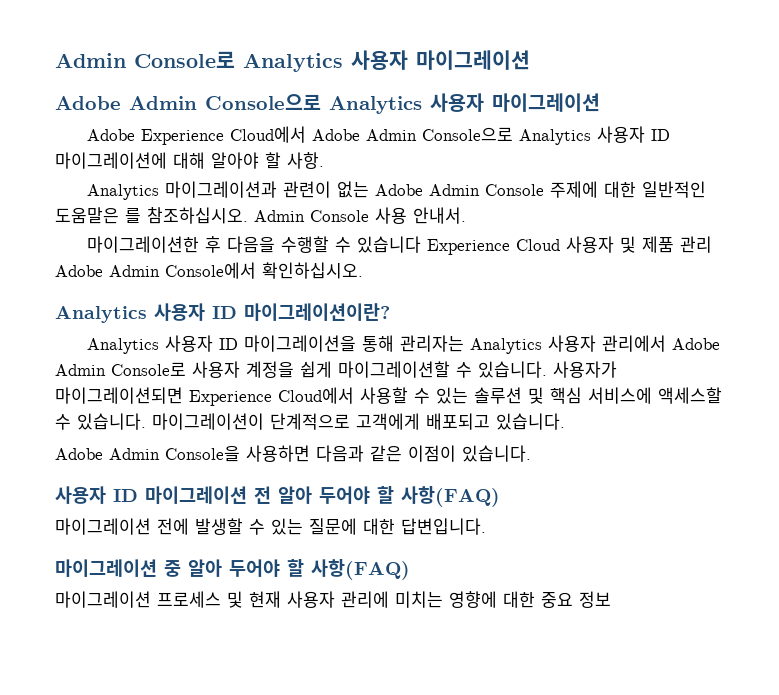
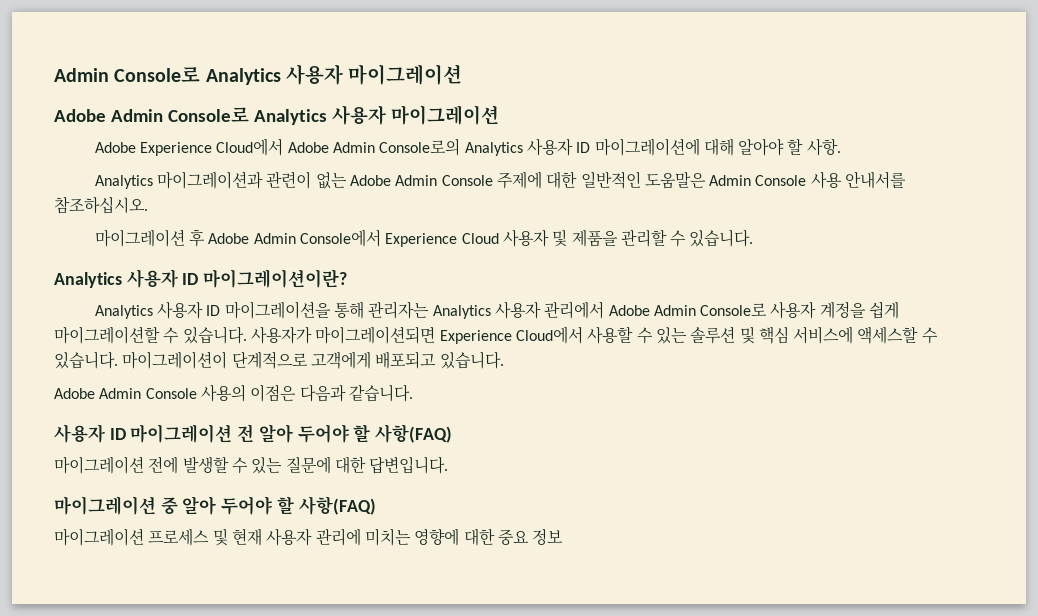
- Adobe Admin Console으로 Analytics 사용자 마이그레이션
+ Adobe Admin Console로 Analytics 사용자 마이그레이션
- Adobe Experience Cloud에서 Adobe Admin Console으로 Analytics 사용자 ID 마이그레이션에 대해 알아야 할 사항.
+ Adobe Experience Cloud에서 Adobe Admin Console로의 Analytics 사용자 ID 마이그레이션에 대해 알아야 할 사항.
- Analytics 마이그레이션과 관련이 없는 Adobe Admin Console 주제에 대한 일반적인 도움말은 를 참조하십시오. Admin Console 사용 안내서.
- 마이그레이션한 후 다음을 수행할 수 있습니다 Experience Cloud 사용자 및 제품 관리 Adobe Admin Console에서 확인하십시오.
+ Analytics 마이그레이션과 관련이 없는 Adobe Admin Console 주제에 대한 일반적인 도움말은 Admin Console 사용 안내서를 참조하십시오.
+ 마이그레이션 후 Adobe Admin Console에서 Experience Cloud 사용자 및 제품을 관리할 수 있습니다.
- Adobe Admin Console을 사용하면 다음과 같은 이점이 있습니다.
+ Adobe Admin Console 사용의 이점은 다음과 같습니다.

